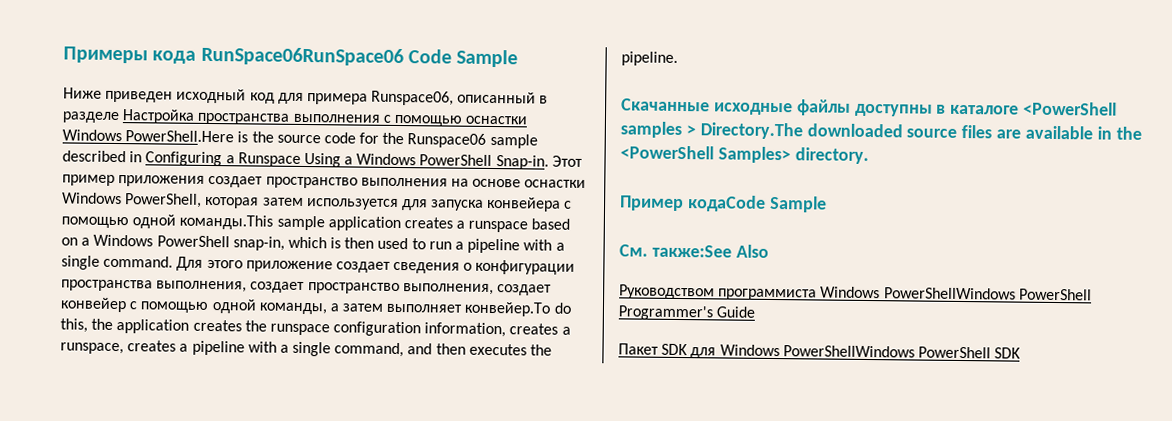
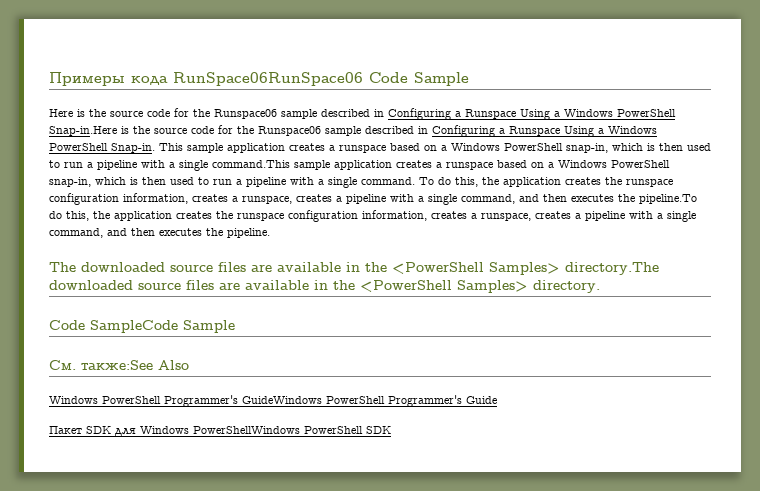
- Ниже приведен исходный код для примера Runspace06, описанный в разделе Настройка пространства выполнения с помощью оснастки Windows PowerShell.Here is the source code for the Runspace06 sample described in Configuring a Runspace Using a Windows PowerShell Snap-in.
+ Here is the source code for the Runspace06 sample described in Configuring a Runspace Using a Windows PowerShell Snap-in.Here is the source code for the Runspace06 sample described in Configuring a Runspace Using a Windows PowerShell Snap-in.
- Этот пример приложения создает пространство выполнения на основе оснастки Windows PowerShell, которая затем используется для запуска конвейера с помощью одной команды.This sample application creates a runspace based on a Windows PowerShell snap-in, which is then used to run a pipeline with a single command.
+ This sample application creates a runspace based on a Windows PowerShell snap-in, which is then used to run a pipeline with a single command.This sample application creates a runspace based on a Windows PowerShell snap-in, which is then used to run a pipeline with a single command.
- Для этого приложение создает сведения о конфигурации пространства выполнения, создает пространство выполнения, создает конвейер с помощью одной команды, а затем выполняет конвейер.To do this, the application creates the runspace configuration information, creates a runspace, creates a pipeline with a single command, and then executes the pipeline.
+ To do this, the application creates the runspace configuration information, creates a runspace, creates a pipeline with a single command, and then executes the pipeline.To do this, the application creates the runspace configuration information, creates a runspace, creates a pipeline with a single command, and then executes the pipeline.
- Скачанные исходные файлы доступны в каталоге <PowerShell samples > Directory.The downloaded source files are available in the <PowerShell Samples> directory.
+ The downloaded source files are available in the <PowerShell Samples> directory.The downloaded source files are available in the <PowerShell Samples> directory.
- Пример кодаCode Sample
+ Code SampleCode Sample
- Руководством программиста Windows PowerShellWindows PowerShell Programmer's Guide
+ Windows PowerShell Programmer's GuideWindows PowerShell Programmer's Guide

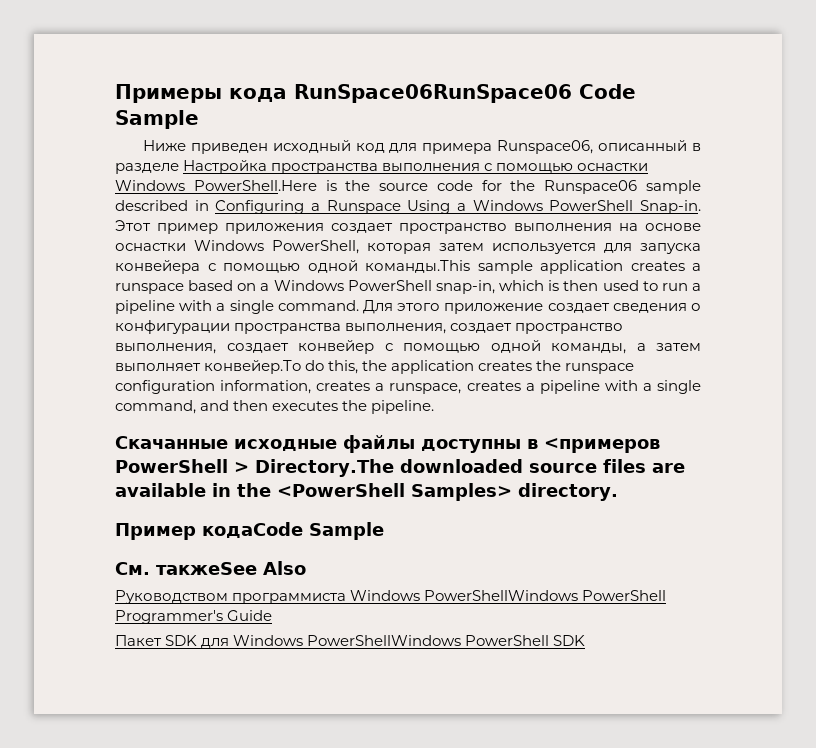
- Here is the source code for the Runspace06 sample described in Configuring a Runspace Using a Windows PowerShell Snap-in.Here is the source code for the Runspace06 sample described in Configuring a Runspace Using a Windows PowerShell Snap-in.
+ Ниже приведен исходный код для примера Runspace06, описанный в разделе Настройка пространства выполнения с помощью оснастки Windows PowerShell.Here is the source code for the Runspace06 sample described in Configuring a Runspace Using a Windows PowerShell Snap-in.
- This sample application creates a runspace based on a Windows PowerShell snap-in, which is then used to run a pipeline with a single command.This sample application creates a runspace based on a Windows PowerShell snap-in, which is then used to run a pipeline with a single command.
+ Этот пример приложения создает пространство выполнения на основе оснастки Windows PowerShell, которая затем используется для запуска конвейера с помощью одной команды.This sample application creates a runspace based on a Windows PowerShell snap-in, which is then used to run a pipeline with a single command.
- To do this, the application creates the runspace configuration information, creates a runspace, creates a pipeline with a single command, and then executes the pipeline.To do this, the application creates the runspace configuration information, creates a runspace, creates a pipeline with a single command, and then executes the pipeline.
+ Для этого приложение создает сведения о конфигурации пространства выполнения, создает пространство выполнения, создает конвейер с помощью одной команды, а затем выполняет конвейер.To do this, the application creates the runspace configuration information, creates a runspace, creates a pipeline with a single command, and then executes the pipeline.
- The downloaded source files are available in the <PowerShell Samples> directory.The downloaded source files are available in the <PowerShell Samples> directory.
+ Скачанные исходные файлы доступны в <примеров PowerShell > Directory.The downloaded source files are available in the <PowerShell Samples> directory.
- Code SampleCode Sample
+ Пример кодаCode Sample
- См. также:See Also
+ См. такжеSee Also
- Windows PowerShell Programmer's GuideWindows PowerShell Programmer's Guide
+ Руководством программиста Windows PowerShellWindows PowerShell Programmer's Guide

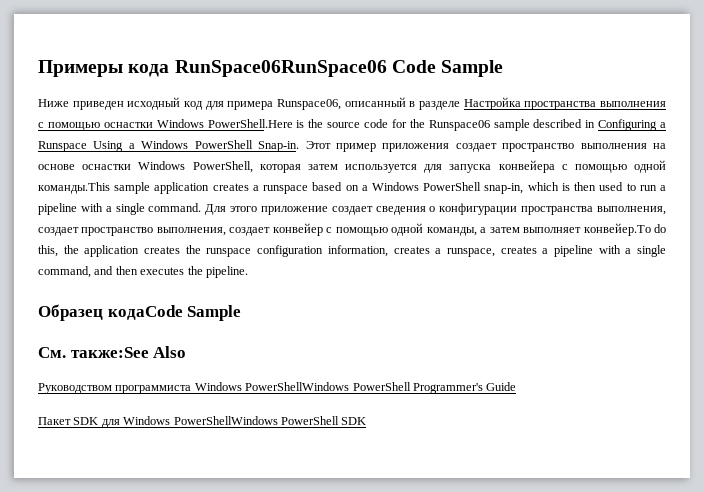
- Скачанные исходные файлы доступны в <примеров PowerShell > Directory.The downloaded source files are available in the <PowerShell Samples> directory.
- Пример кодаCode Sample
+ Образец кодаCode Sample
- См. такжеSee Also
+ См. также:See Also

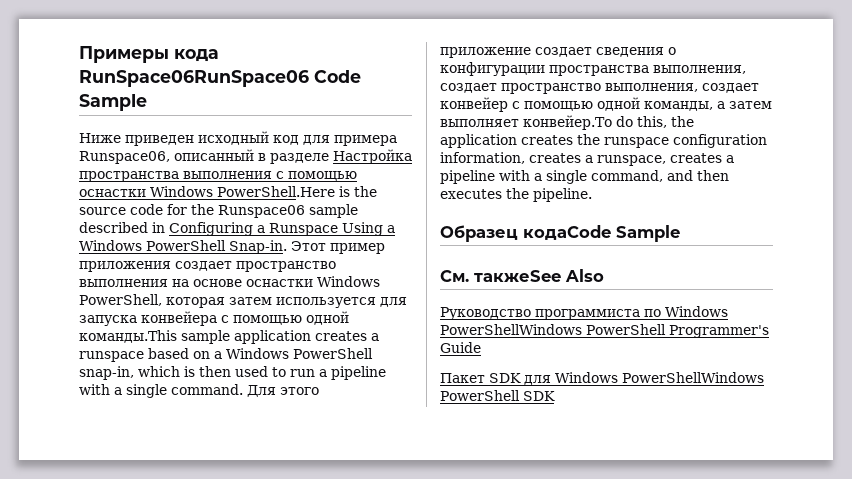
- См. также:See Also
+ См. такжеSee Also
- Руководством программиста Windows PowerShellWindows PowerShell Programmer's Guide
+ Руководство программиста по Windows PowerShellWindows PowerShell Programmer's Guide

